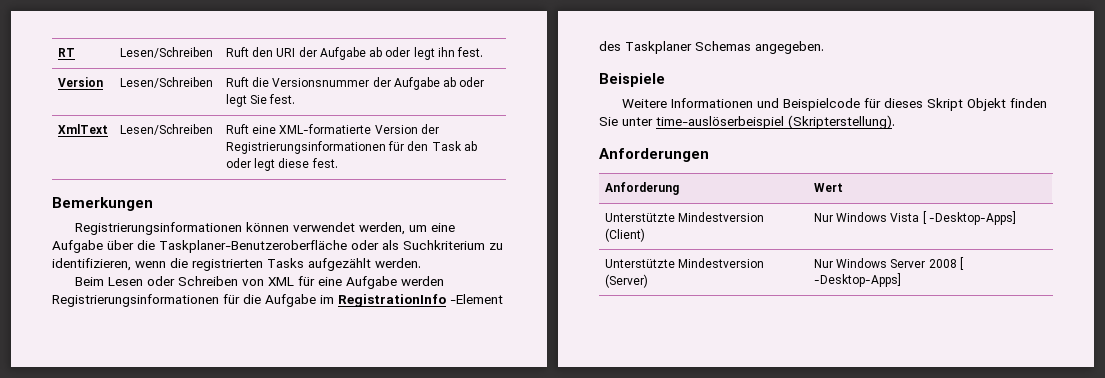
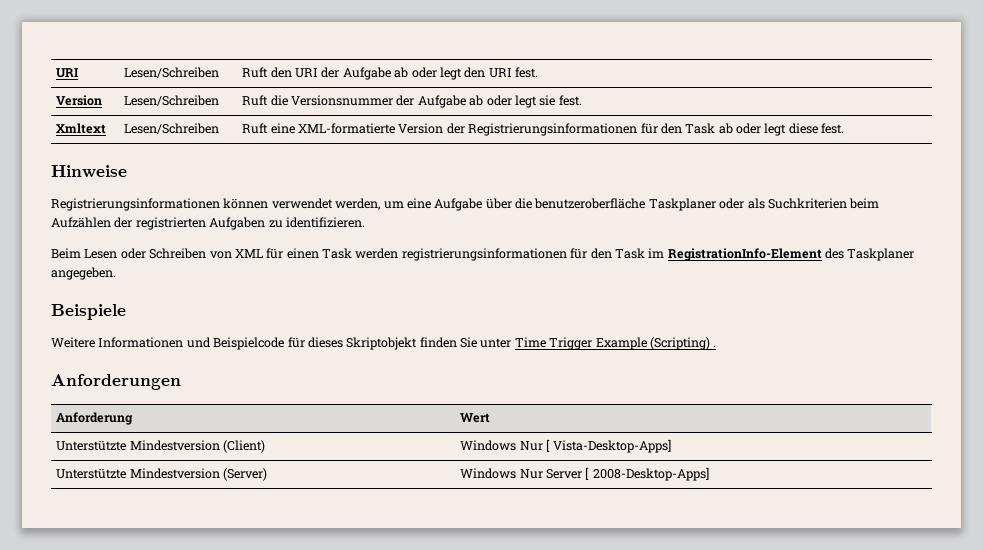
- RT | Lesen/Schreiben | Ruft den URI der Aufgabe ab oder legt ihn fest.
+ URI | Lesen/Schreiben | Ruft den URI der Aufgabe ab oder legt den URI fest.
- Version | Lesen/Schreiben | Ruft die Versionsnummer der Aufgabe ab oder legt Sie fest.
- XmlText | Lesen/Schreiben | Ruft eine XML-formatierte Version der Registrierungsinformationen für den Task ab oder legt diese fest.
+ Version | Lesen/Schreiben | Ruft die Versionsnummer der Aufgabe ab oder legt sie fest.
+ Xmltext | Lesen/Schreiben | Ruft eine XML-formatierte Version der Registrierungsinformationen für den Task ab oder legt diese fest.
- Bemerkungen
+ Hinweise
- Registrierungsinformationen können verwendet werden, um eine Aufgabe über die Taskplaner-Benutzeroberfläche oder als Suchkriterium zu identifizieren, wenn die registrierten Tasks aufgezählt werden.
+ Registrierungsinformationen können verwendet werden, um eine Aufgabe über die benutzeroberfläche Taskplaner oder als Suchkriterien beim Aufzählen der registrierten Aufgaben zu identifizieren.
- Beim Lesen oder Schreiben von XML für eine Aufgabe werden Registrierungsinformationen für die Aufgabe im RegistrationInfo -Element des Taskplaner Schemas angegeben.
+ Beim Lesen oder Schreiben von XML für einen Task werden registrierungsinformationen für den Task im RegistrationInfo-Element des Taskplaner angegeben.
- Weitere Informationen und Beispielcode für dieses Skript Objekt finden Sie unter time-auslöserbeispiel (Skripterstellung).
+ Weitere Informationen und Beispielcode für dieses Skriptobjekt finden Sie unter Time Trigger Example (Scripting) .
- Unterstützte Mindestversion (Client) | Nur Windows Vista [ -Desktop-Apps]
- Unterstützte Mindestversion (Server) | Nur Windows Server 2008 [ -Desktop-Apps]
+ Unterstützte Mindestversion (Client) | Windows Nur [ Vista-Desktop-Apps]
+ Unterstützte Mindestversion (Server) | Windows Nur Server [ 2008-Desktop-Apps]

